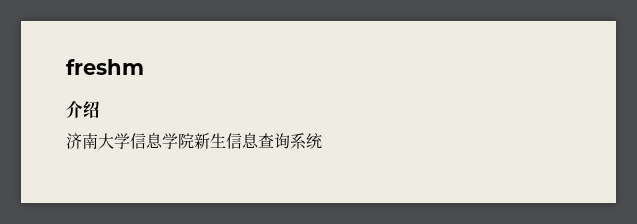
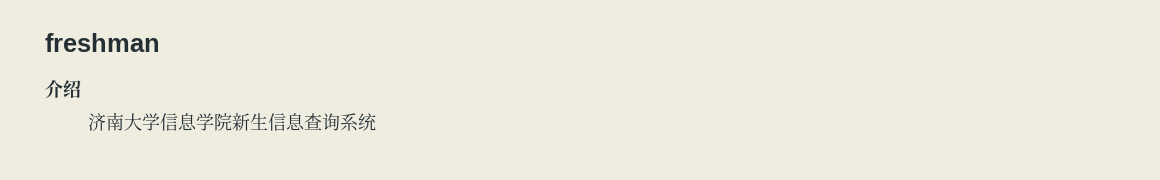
- freshm
+ freshman

